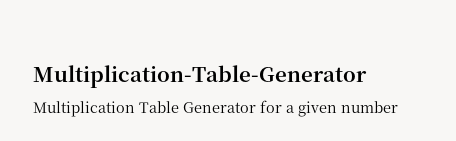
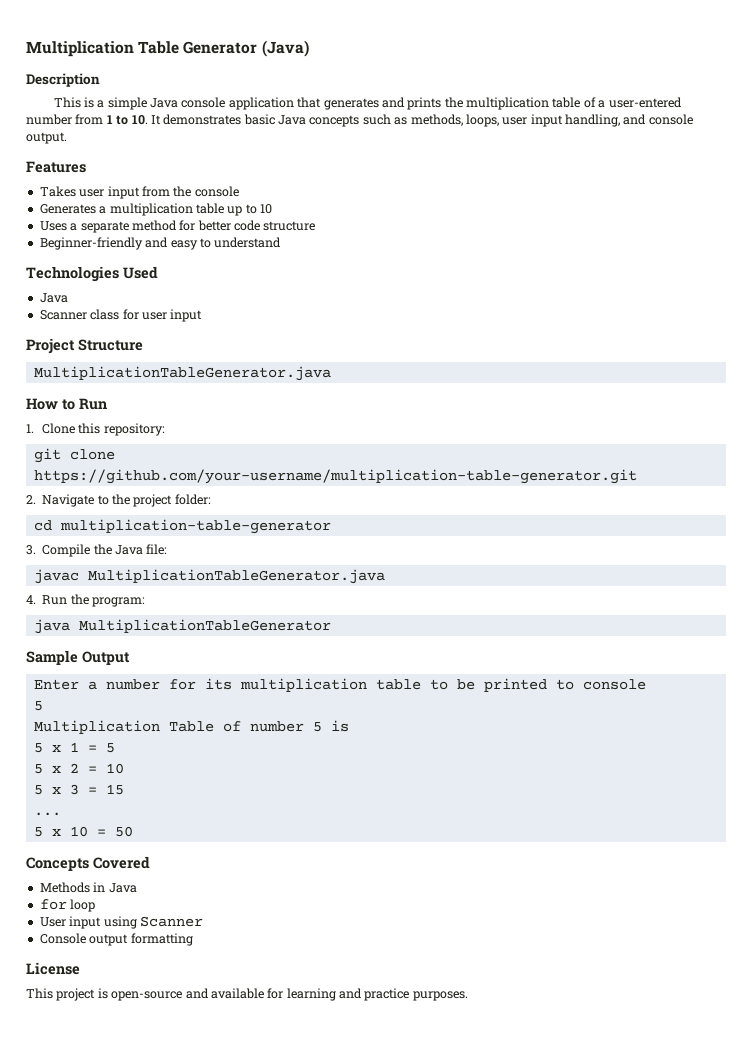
- Multiplication-Table-Generator
- Multiplication Table Generator for a given number
+ Multiplication Table Generator (Java)
+ Description
+ This is a simple Java console application that generates and prints the multiplication table of a user-entered number from 1 to 10. It demonstrates basic Java concepts such as methods, loops, user input handling, and console output.
+ Features
+ Takes user input from the console
+ Generates a multiplication table up to 10
+ Uses a separate method for better code structure
+ Beginner-friendly and easy to understand
+ Technologies Used
+ Java
+ Scanner class for user input
+ Project Structure
+ MultiplicationTableGenerator.java
+ How to Run
+ 1. Clone this repository:
+ git clone https://github.com/your-username/multiplication-table-generator.git
+ 2. Navigate to the project folder:
+ cd multiplication-table-generator
+ 3. Compile the Java file:
+ javac MultiplicationTableGenerator.java
+ 4. Run the program:
+ java MultiplicationTableGenerator
+ Sample Output
+ Enter a number for its multiplication table to be printed to console
+ 5
+ Multiplication Table of number 5 is
+ 5 x 1 = 5
+ 5 x 2 = 10
+ 5 x 3 = 15
+ ...
+ 5 x 10 = 50
+ Concepts Covered
+ Methods in Java
+ for loop
+ User input using Scanner
+ Console output formatting
+ License
+ This project is open-source and available for learning and practice purposes.

